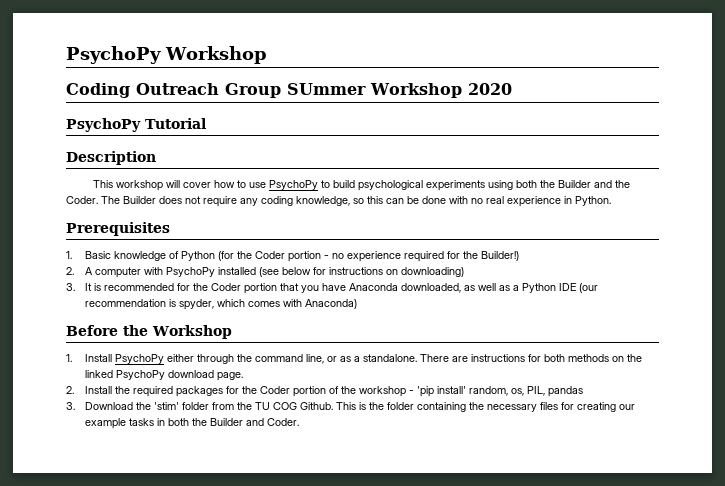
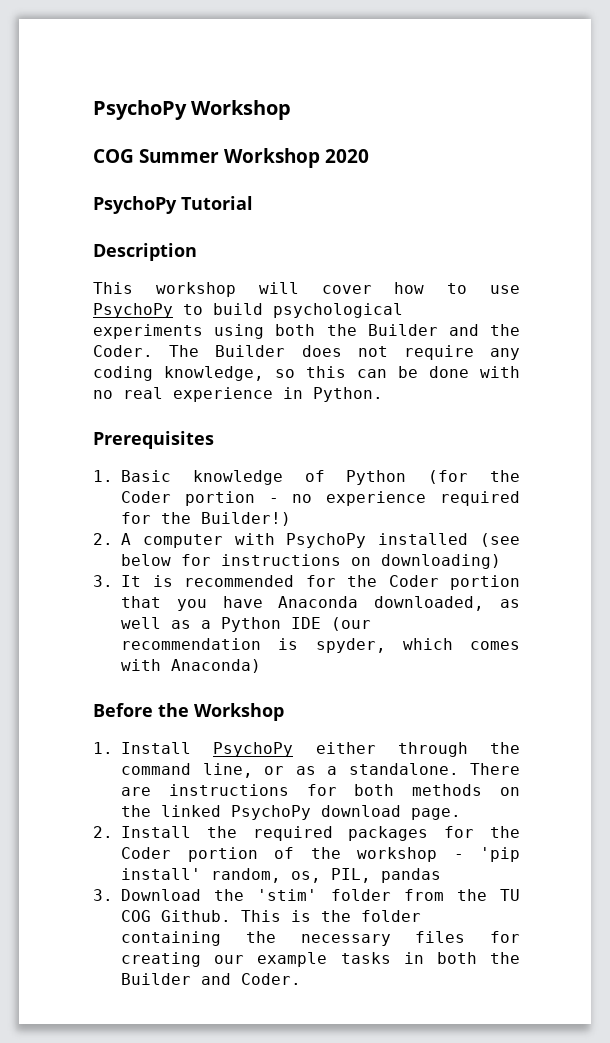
- Coding Outreach Group SUmmer Workshop 2020
+ COG Summer Workshop 2020

